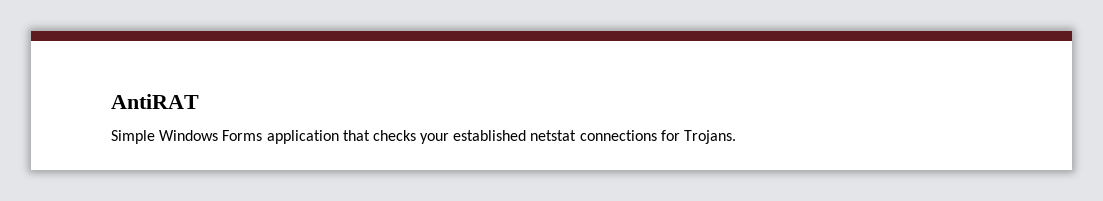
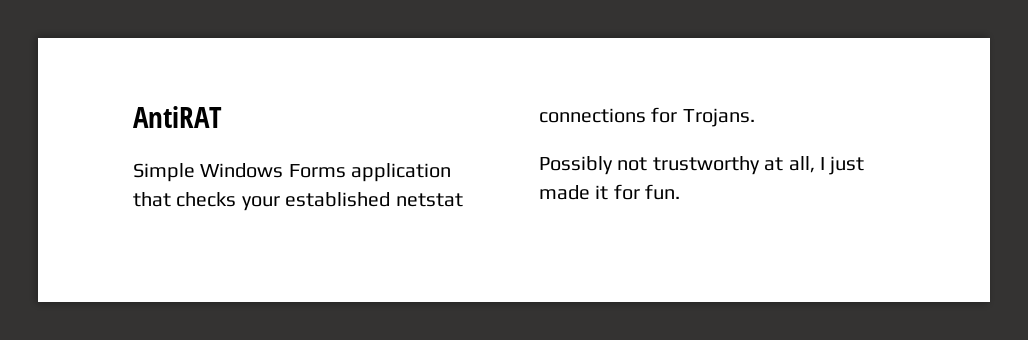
+ Possibly not trustworthy at all, I just made it for fun.

